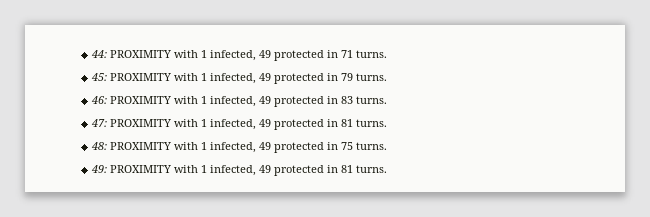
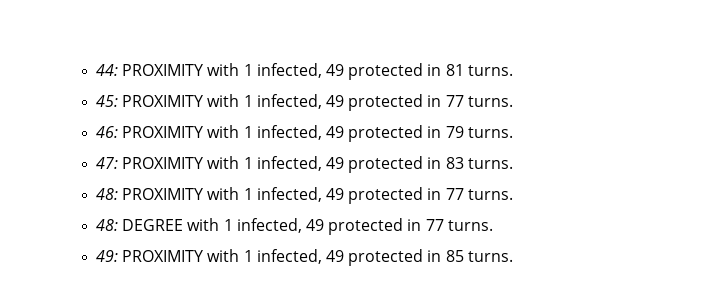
- 44: PROXIMITY with 1 infected, 49 protected in 71 turns.
+ 44: PROXIMITY with 1 infected, 49 protected in 81 turns.
- 45: PROXIMITY with 1 infected, 49 protected in 79 turns.
+ 45: PROXIMITY with 1 infected, 49 protected in 77 turns.
- 46: PROXIMITY with 1 infected, 49 protected in 83 turns.
+ 46: PROXIMITY with 1 infected, 49 protected in 79 turns.
- 47: PROXIMITY with 1 infected, 49 protected in 81 turns.
+ 47: PROXIMITY with 1 infected, 49 protected in 83 turns.
- 48: PROXIMITY with 1 infected, 49 protected in 75 turns.
+ 48: PROXIMITY with 1 infected, 49 protected in 77 turns.
+ 48: DEGREE with 1 infected, 49 protected in 77 turns.
- 49: PROXIMITY with 1 infected, 49 protected in 81 turns.
+ 49: PROXIMITY with 1 infected, 49 protected in 85 turns.

